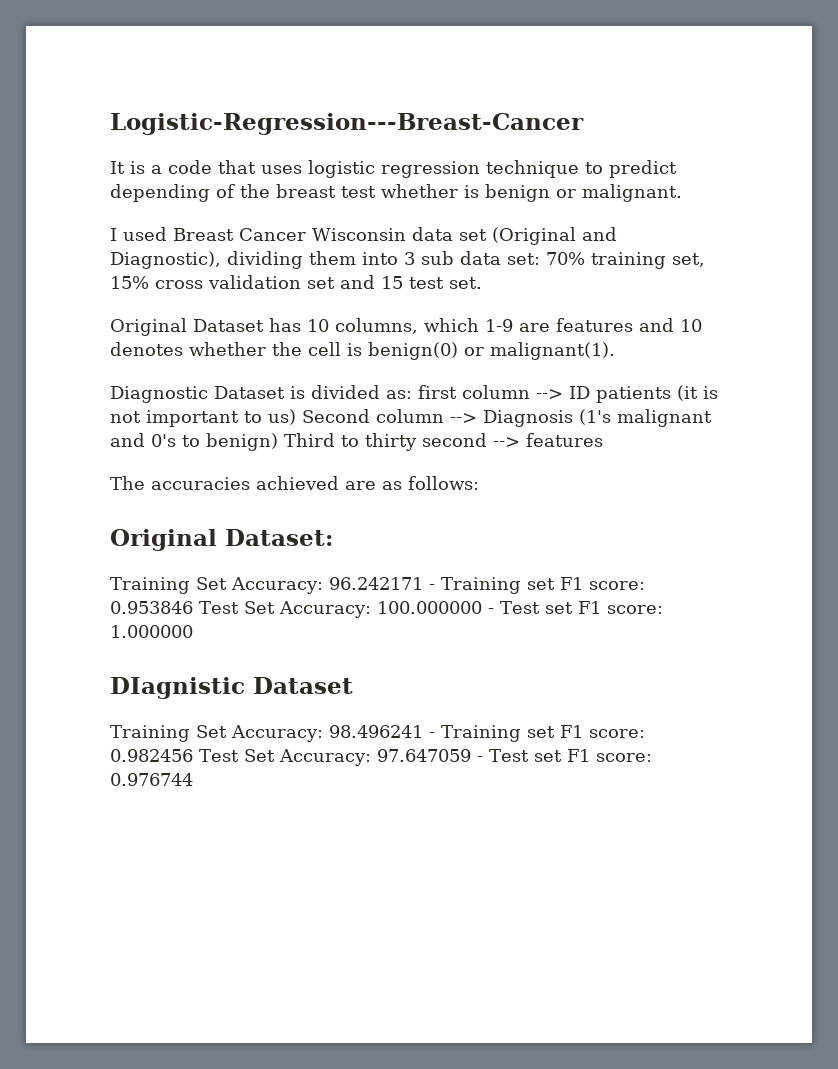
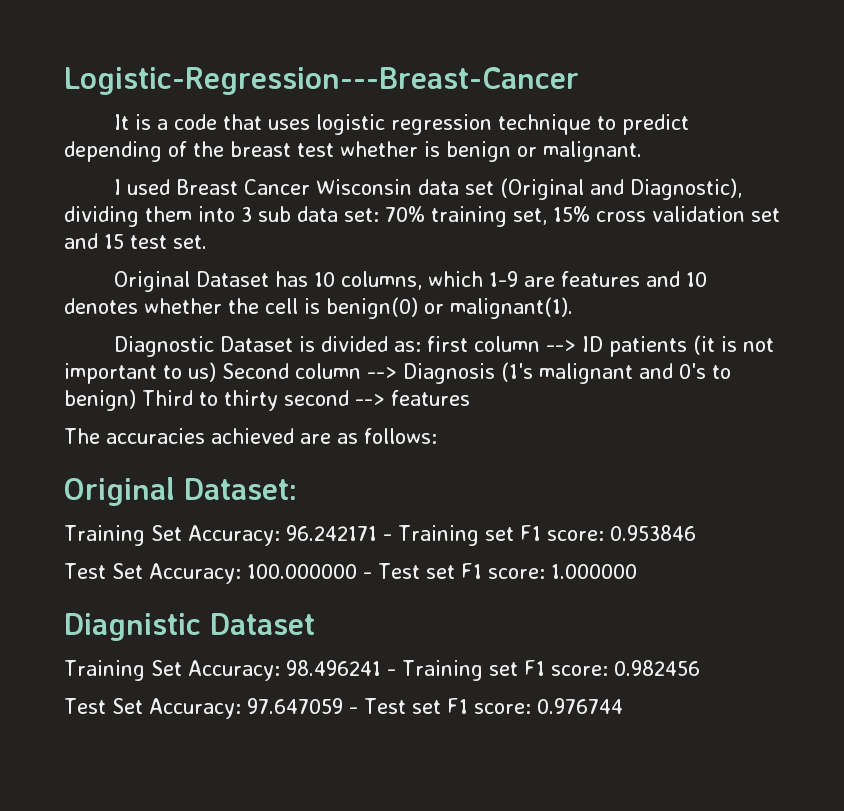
- Training Set Accuracy: 96.242171 - Training set F1 score: 0.953846 Test Set Accuracy: 100.000000 - Test set F1 score: 1.000000
+ Training Set Accuracy: 96.242171 - Training set F1 score: 0.953846
+ Test Set Accuracy: 100.000000 - Test set F1 score: 1.000000
- DIagnistic Dataset
+ Diagnistic Dataset
- Training Set Accuracy: 98.496241 - Training set F1 score: 0.982456 Test Set Accuracy: 97.647059 - Test set F1 score: 0.976744
+ Training Set Accuracy: 98.496241 - Training set F1 score: 0.982456
+ Test Set Accuracy: 97.647059 - Test set F1 score: 0.976744

